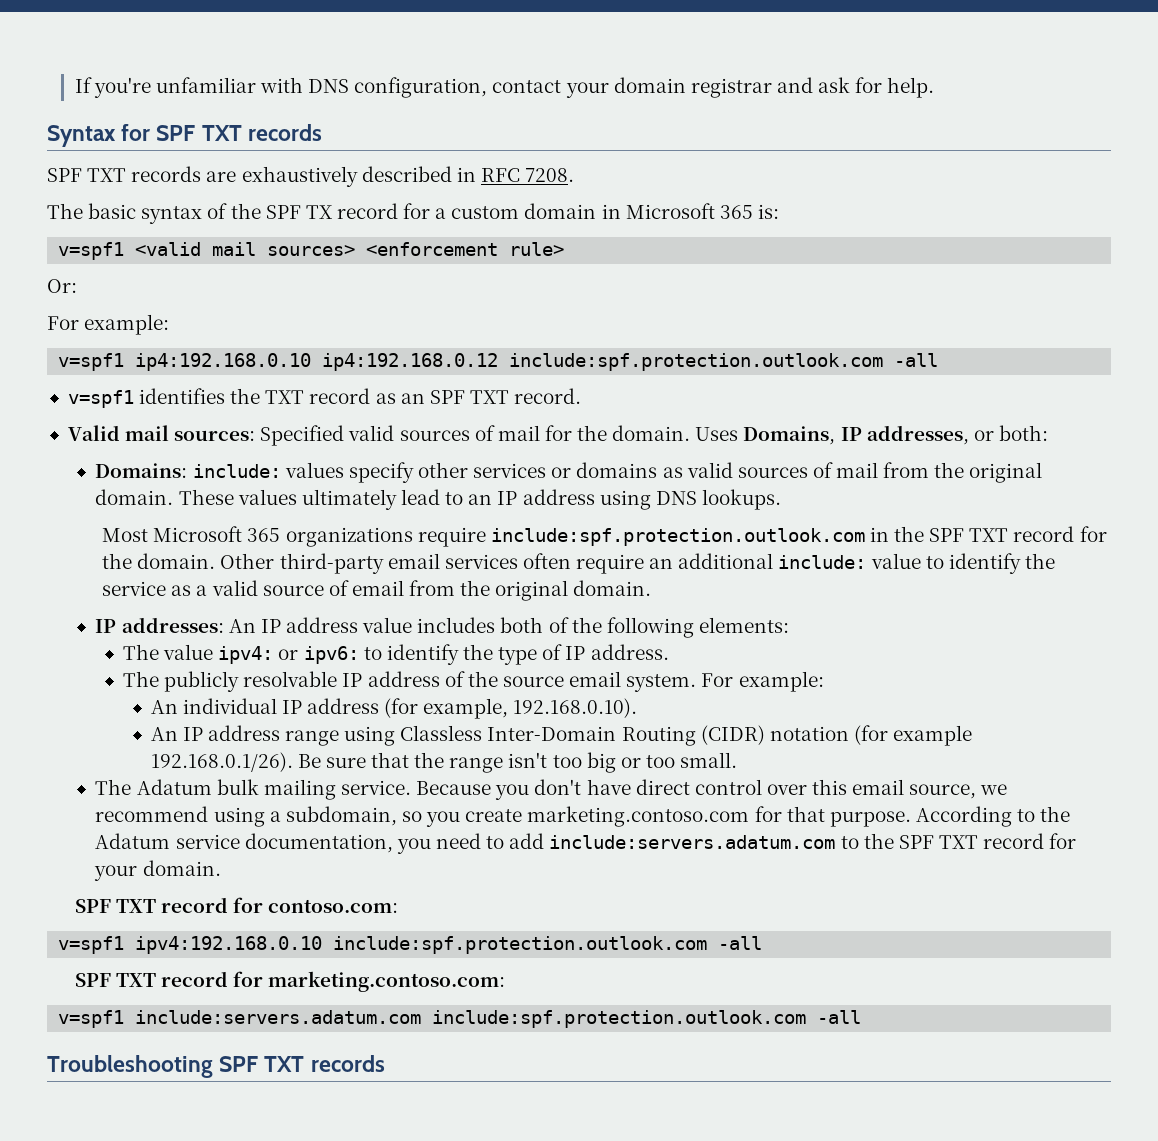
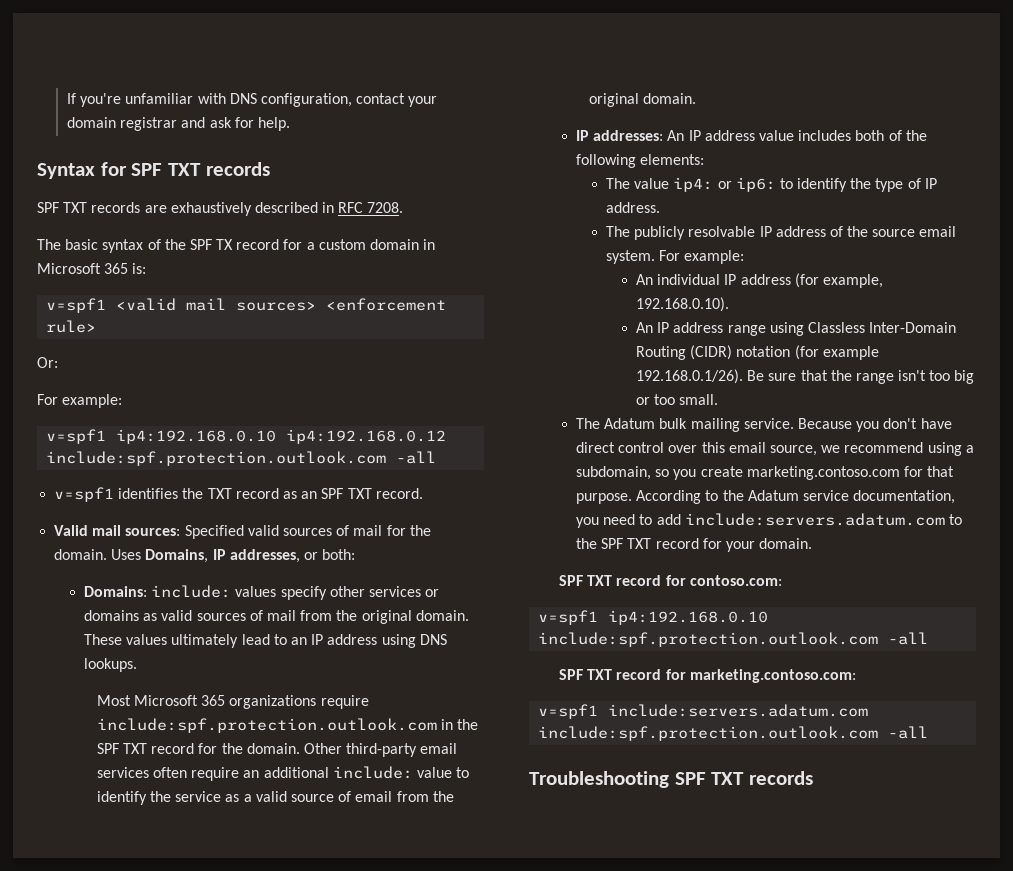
- The value ipv4: or ipv6: to identify the type of IP address.
+ The value ip4: or ip6: to identify the type of IP address.
- v=spf1 ipv4:192.168.0.10 include:spf.protection.outlook.com -all
+ v=spf1 ip4:192.168.0.10 include:spf.protection.outlook.com -all

